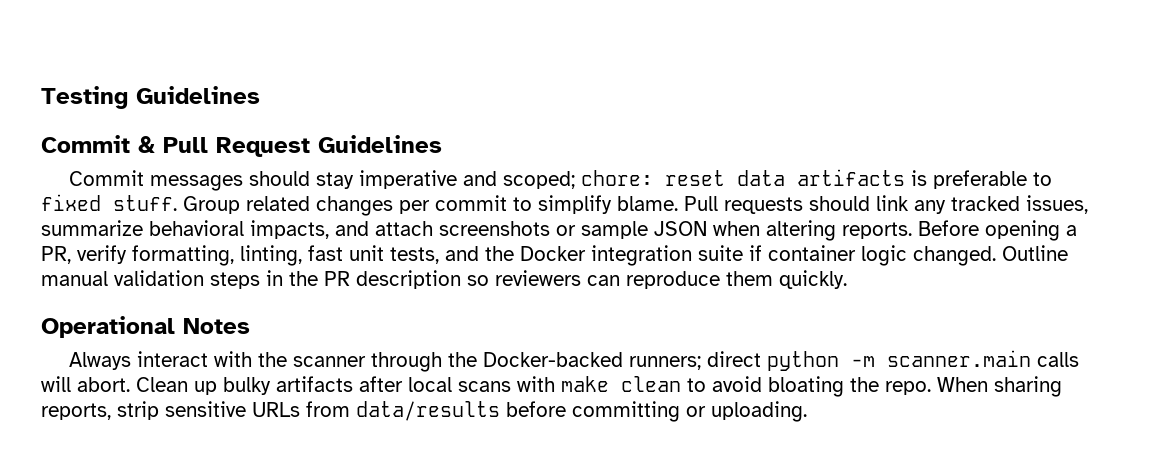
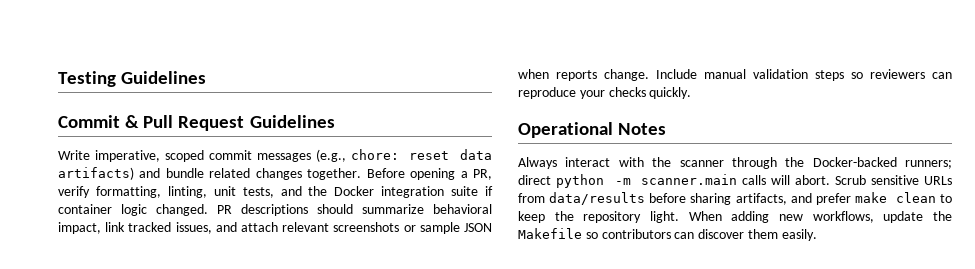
- Commit messages should stay imperative and scoped; chore: reset data artifacts is preferable to fixed stuff. Group related changes per commit to simplify blame. Pull requests should link any tracked issues, summarize behavioral impacts, and attach screenshots or sample JSON when altering reports.
+ Write imperative, scoped commit messages (e.g., chore: reset data artifacts) and bundle related changes together.
- Before opening a PR, verify formatting, linting, fast unit tests, and the Docker integration suite if container logic changed.
+ Before opening a PR, verify formatting, linting, unit tests, and the Docker integration suite if container logic changed.
- Outline manual validation steps in the PR description so reviewers can reproduce them quickly.
+ PR descriptions should summarize behavioral impact, link tracked issues, and attach relevant screenshots or sample JSON when reports change. Include manual validation steps so reviewers can reproduce your checks quickly.
- Clean up bulky artifacts after local scans with make clean to avoid bloating the repo. When sharing reports, strip sensitive URLs from data/results before committing or uploading.
+ Scrub sensitive URLs from data/results before sharing artifacts, and prefer make clean to keep the repository light. When adding new workflows, update the Makefile so contributors can discover them easily.

